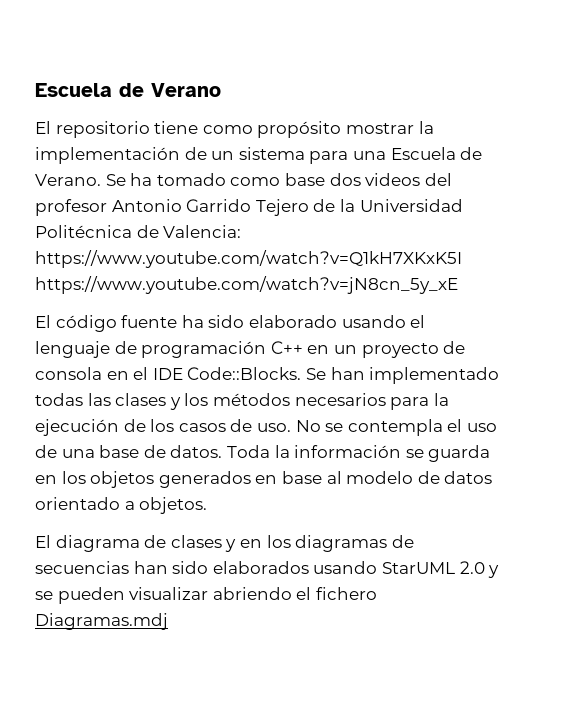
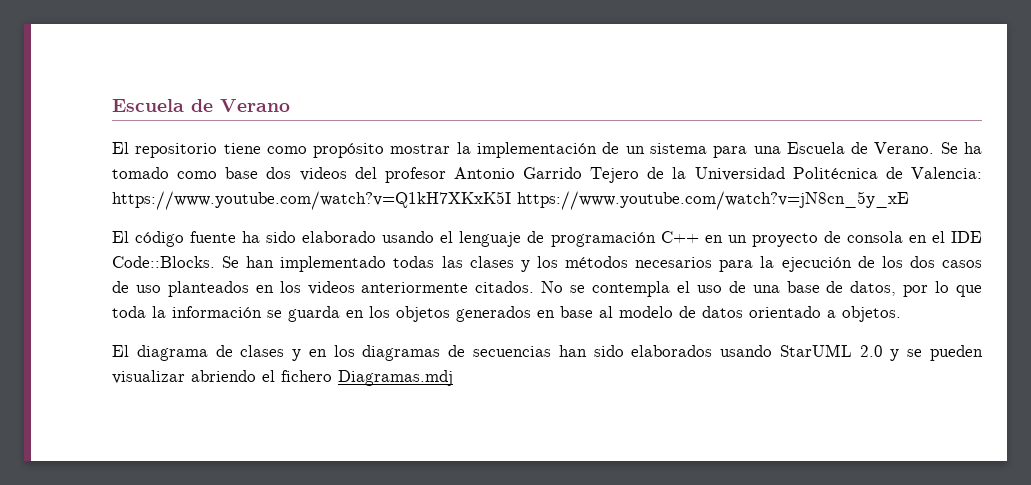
- Se han implementado todas las clases y los métodos necesarios para la ejecución de los casos de uso.
+ Se han implementado todas las clases y los métodos necesarios para la ejecución de los dos casos de uso planteados en los videos anteriormente citados.
- No se contempla el uso de una base de datos. Toda la información se guarda en los objetos generados en base al modelo de datos orientado a objetos.
+ No se contempla el uso de una base de datos, por lo que toda la información se guarda en los objetos generados en base al modelo de datos orientado a objetos.

